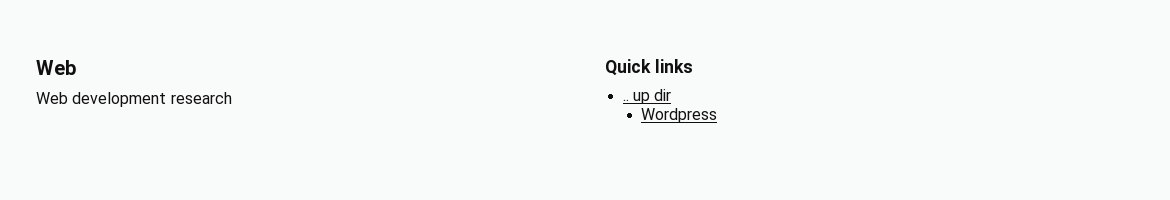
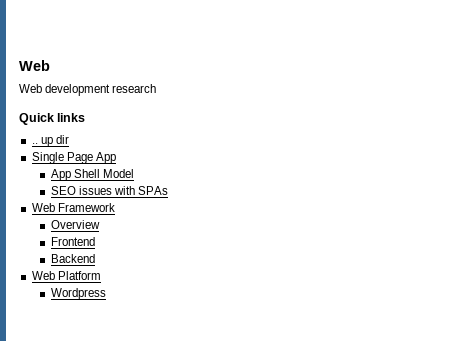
+ Single Page App
+ App Shell Model
+ SEO issues with SPAs
+ Web Framework
+ Overview
+ Frontend
+ Backend
+ Web Platform

